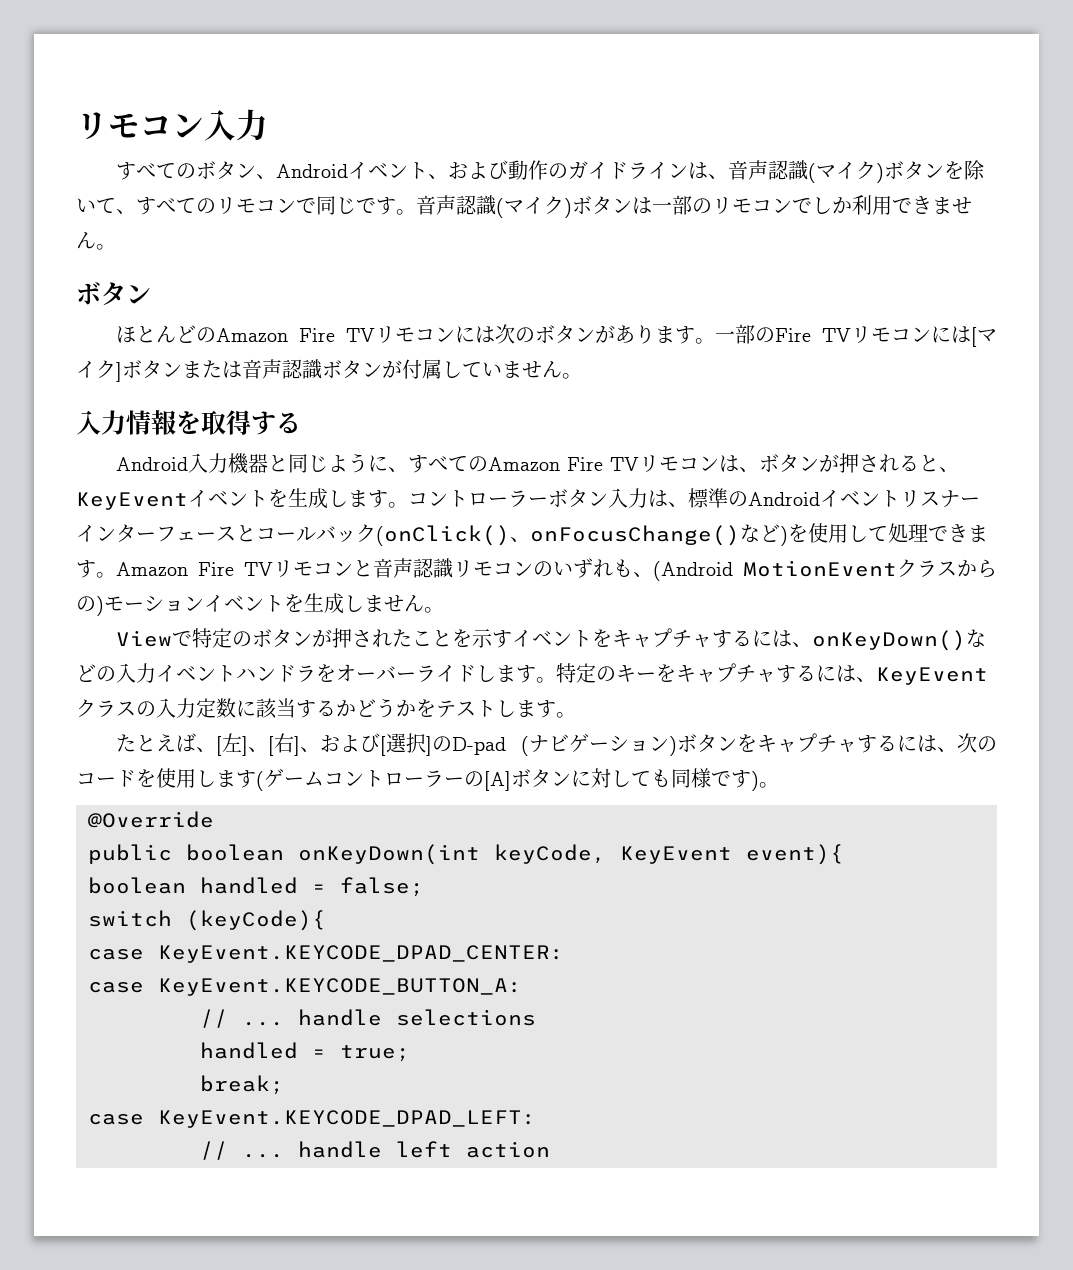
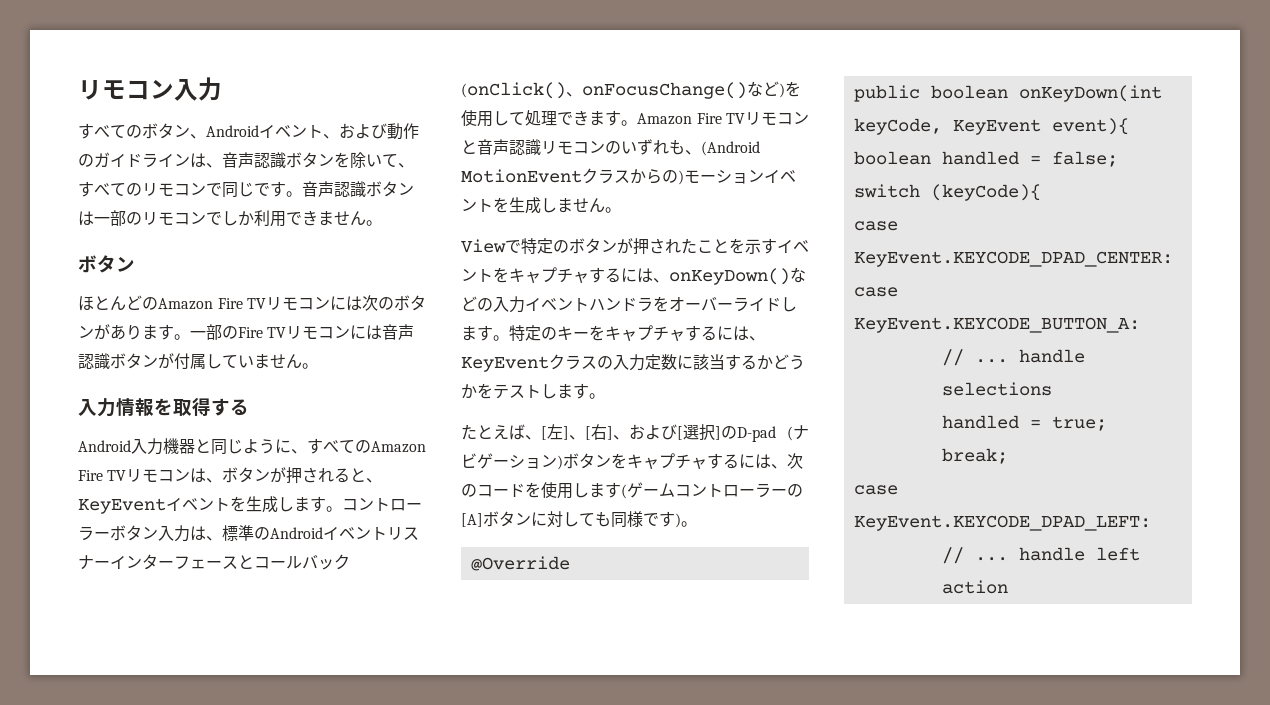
- すべてのボタン、Androidイベント、および動作のガイドラインは、音声認識(マイク)ボタンを除いて、すべてのリモコンで同じです。
+ すべてのボタン、Androidイベント、および動作のガイドラインは、音声認識ボタンを除いて、すべてのリモコンで同じです。
- 音声認識(マイク)ボタンは一部のリモコンでしか利用できません。
+ 音声認識ボタンは一部のリモコンでしか利用できません。
- 一部のFire TVリモコンには[マイク]ボタンまたは音声認識ボタンが付属していません。
+ 一部のFire TVリモコンには音声認識ボタンが付属していません。

